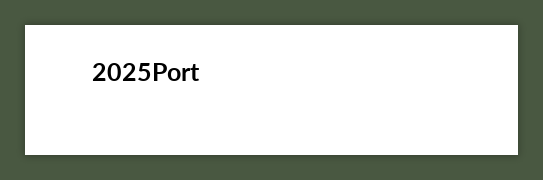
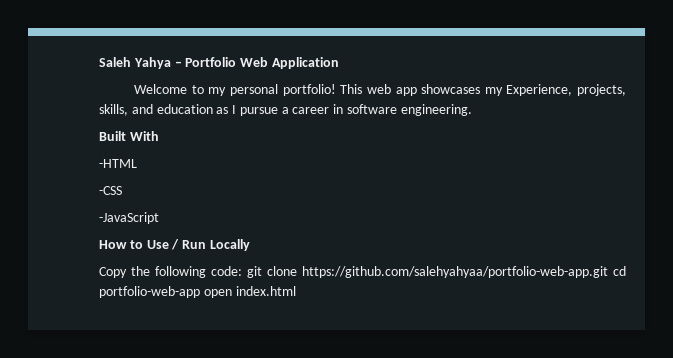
- 2025Port
+ Saleh Yahya – Portfolio Web Application
+ Welcome to my personal portfolio! This web app showcases my Experience, projects, skills, and education as I pursue a career in software engineering.
+ Built With
+ -HTML
+ -CSS
+ -JavaScript
+ How to Use / Run Locally
+ Copy the following code: git clone https://github.com/salehyahyaa/portfolio-web-app.git cd portfolio-web-app open index.html

